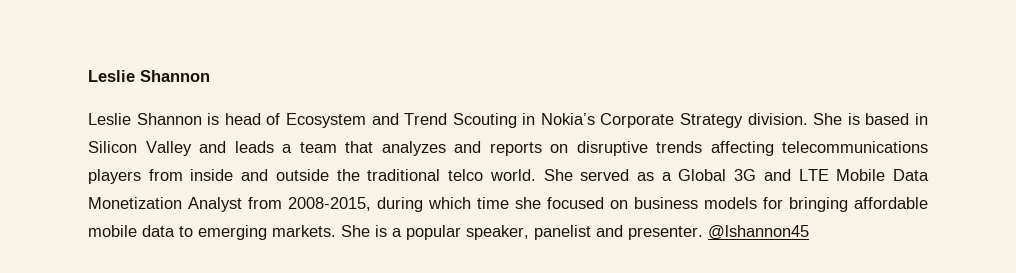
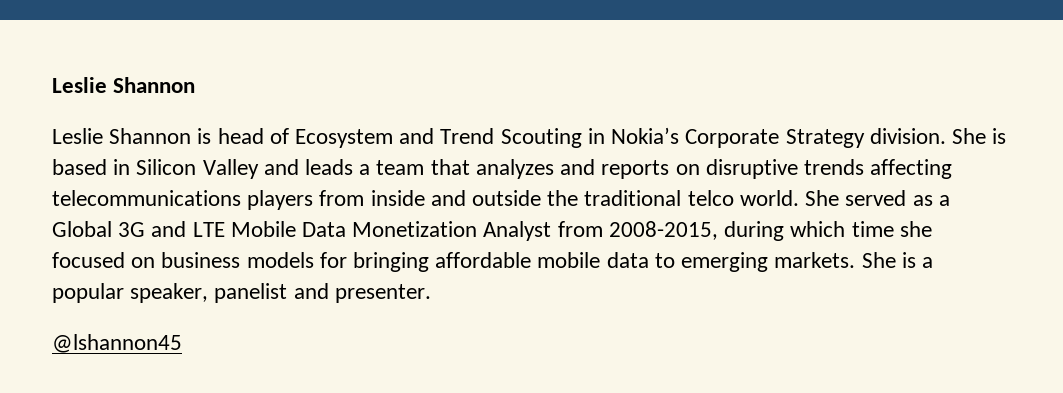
- She is a popular speaker, panelist and presenter. @lshannon45
+ She is a popular speaker, panelist and presenter.
+ @lshannon45

